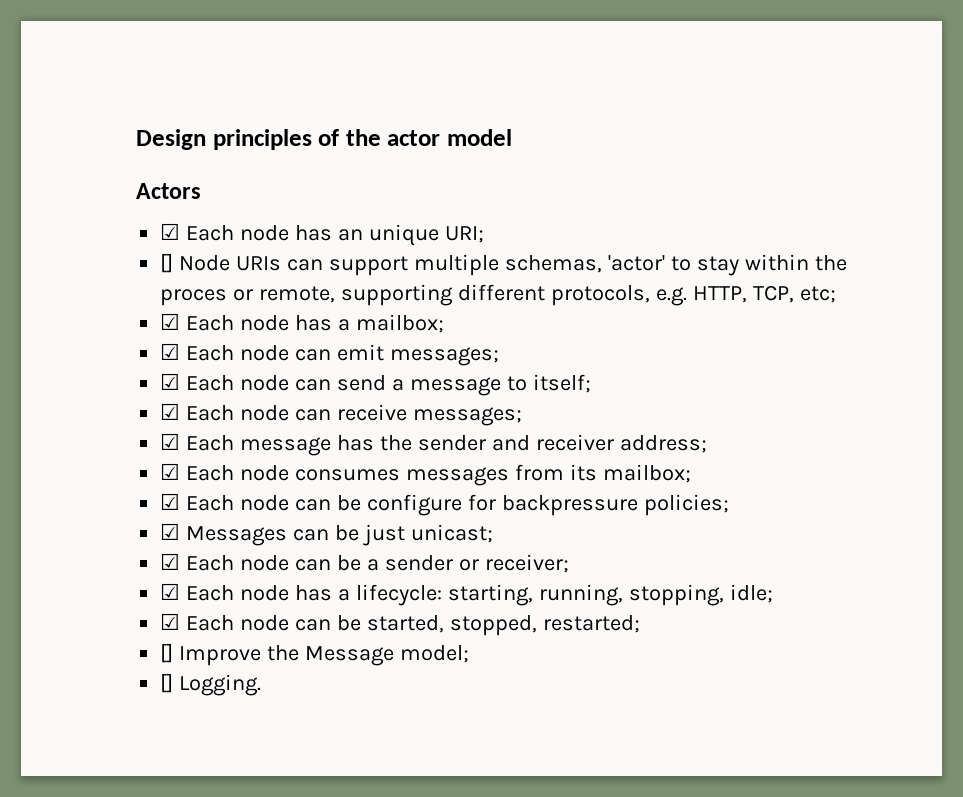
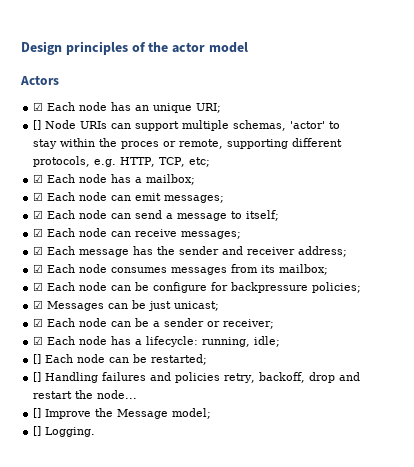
- ☑ Each node has a lifecycle: starting, running, stopping, idle;
+ ☑ Each node has a lifecycle: running, idle;
- ☑ Each node can be started, stopped, restarted;
+ [] Each node can be restarted;
+ [] Handling failures and policies retry, backoff, drop and restart the node...

